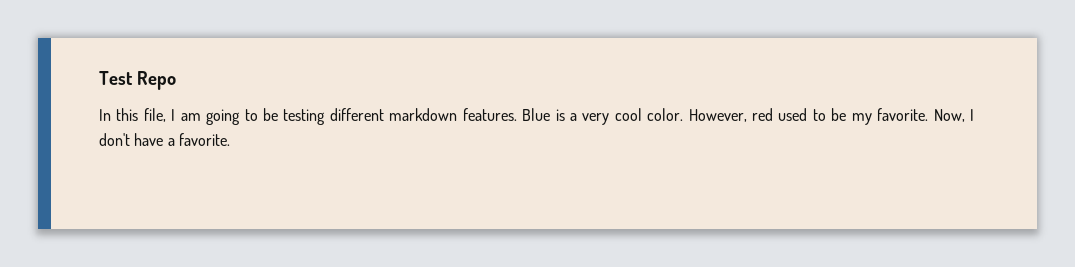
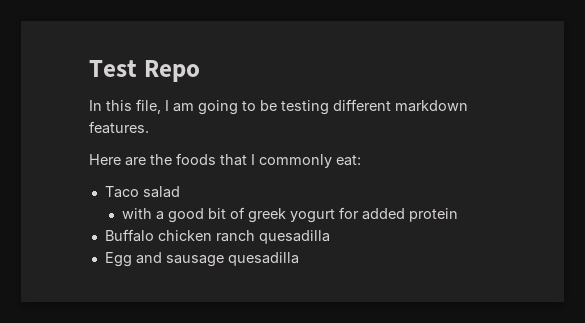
- In this file, I am going to be testing different markdown features. Blue is a very cool color. However, red used to be my favorite. Now, I don't have a favorite.
+ In this file, I am going to be testing different markdown features.
+ Here are the foods that I commonly eat:
+ Taco salad
+ with a good bit of greek yogurt for added protein
+ Buffalo chicken ranch quesadilla
+ Egg and sausage quesadilla

